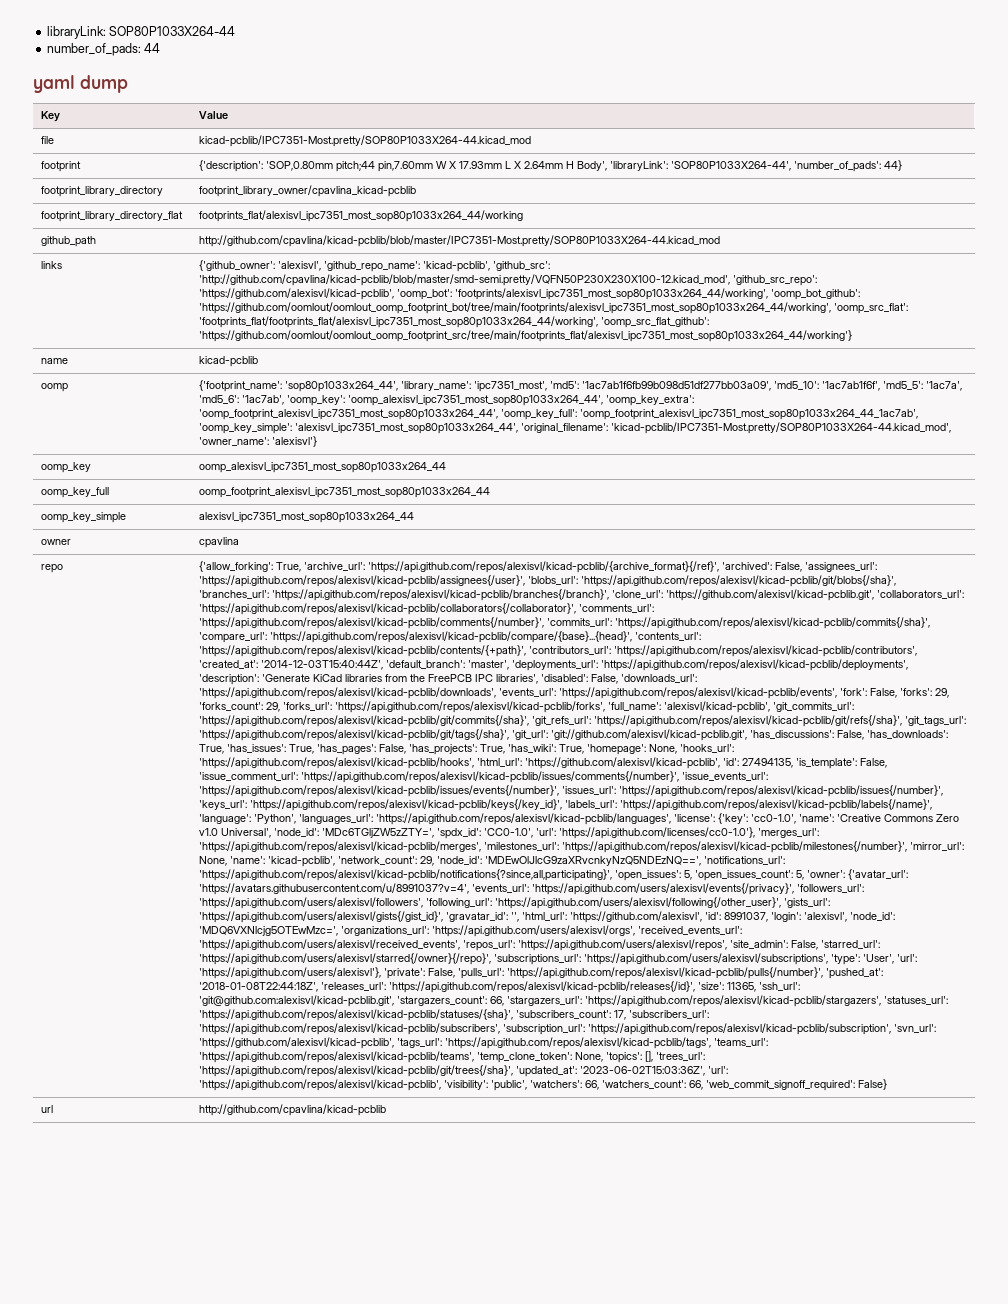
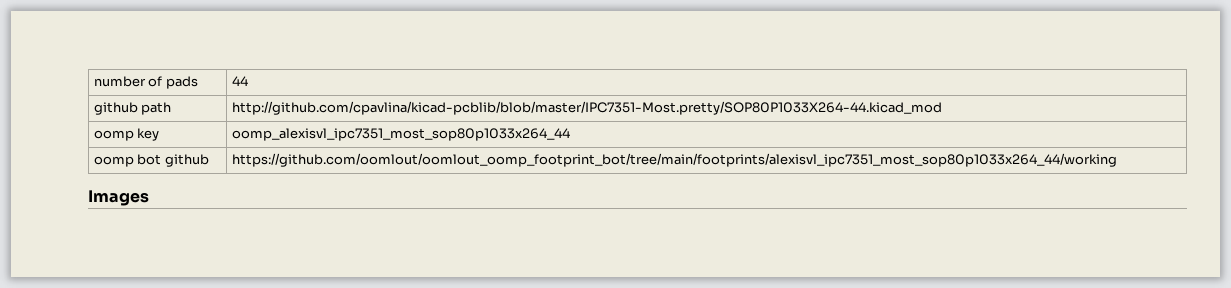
- libraryLink: SOP80P1033X264-44
- number_of_pads: 44
- yaml dump
- Key | Value
- file | kicad-pcblib/IPC7351-Most.pretty/SOP80P1033X264-44.kicad_mod
- footprint | {'description': 'SOP,0.80mm pitch;44 pin,7.60mm W X 17.93mm L X 2.64mm H Body', 'libraryLink': 'SOP80P1033X264-44', 'number_of_pads': 44}
- footprint_library_directory | footprint_library_owner/cpavlina_kicad-pcblib
- footprint_library_directory_flat | footprints_flat/alexisvl_ipc7351_most_sop80p1033x264_44/working
- github_path | http://github.com/cpavlina/kicad-pcblib/blob/master/IPC7351-Most.pretty/SOP80P1033X264-44.kicad_mod
- links | {'github_owner': 'alexisvl', 'github_repo_name': 'kicad-pcblib', 'github_src': 'http://github.com/cpavlina/kicad-pcblib/blob/master/smd-semi.pretty/VQFN50P230X230X100-12.kicad_mod', 'github_src_repo': 'https://github.com/alexisvl/kicad-pcblib', 'oomp_bot': 'footprints/alexisvl_ipc7351_most_sop80p1033x264_44/working', 'oomp_bot_github': 'https://github.com/oomlout/oomlout_oomp_footprint_bot/tree/main/footprints/alexisvl_ipc7351_most_sop80p1033x264_44/working', 'oomp_src_flat': 'footprints_flat/footprints_flat/alexisvl_ipc7351_most_sop80p1033x264_44/working', 'oomp_src_flat_github': 'https://github.com/oomlout/oomlout_oomp_footprint_src/tree/main/footprints_flat/alexisvl_ipc7351_most_sop80p1033x264_44/working'}
- name | kicad-pcblib
- oomp | {'footprint_name': 'sop80p1033x264_44', 'library_name': 'ipc7351_most', 'md5': '1ac7ab1f6fb99b098d51df277bb03a09', 'md5_10': '1ac7ab1f6f', 'md5_5': '1ac7a', 'md5_6': '1ac7ab', 'oomp_key': 'oomp_alexisvl_ipc7351_most_sop80p1033x264_44', 'oomp_key_extra': 'oomp_footprint_alexisvl_ipc7351_most_sop80p1033x264_44', 'oomp_key_full': 'oomp_footprint_alexisvl_ipc7351_most_sop80p1033x264_44_1ac7ab', 'oomp_key_simple': 'alexisvl_ipc7351_most_sop80p1033x264_44', 'original_filename': 'kicad-pcblib/IPC7351-Most.pretty/SOP80P1033X264-44.kicad_mod', 'owner_name': 'alexisvl'}
- oomp_key | oomp_alexisvl_ipc7351_most_sop80p1033x264_44
- oomp_key_full | oomp_footprint_alexisvl_ipc7351_most_sop80p1033x264_44
- oomp_key_simple | alexisvl_ipc7351_most_sop80p1033x264_44
- owner | cpavlina
- repo | {'allow_forking': True, 'archive_url': 'https://api.github.com/repos/alexisvl/kicad-pcblib/{archive_format}{/ref}', 'archived': False, 'assignees_url': 'https://api.github.com/repos/alexisvl/kicad-pcblib/assignees{/user}', 'blobs_url': 'https://api.github.com/repos/alexisvl/kicad-pcblib/git/blobs{/sha}', 'branches_url': 'https://api.github.com/repos/alexisvl/kicad-pcblib/branches{/branch}', 'clone_url': 'https://github.com/alexisvl/kicad-pcblib.git', 'collaborators_url': 'https://api.github.com/repos/alexisvl/kicad-pcblib/collaborators{/collaborator}', 'comments_url': 'https://api.github.com/repos/alexisvl/kicad-pcblib/comments{/number}', 'commits_url': 'https://api.github.com/repos/alexisvl/kicad-pcblib/commits{/sha}', 'compare_url': 'https://api.github.com/repos/alexisvl/kicad-pcblib/compare/{base}...{head}', 'contents_url': 'https://api.github.com/repos/alexisvl/kicad-pcblib/contents/{+path}', 'contributors_url': 'https://api.github.com/repos/alexisvl/kicad-pcblib/contributors', 'created_at': '2014-12-03T15:40:44Z', 'default_branch': 'master', 'deployments_url': 'https://api.github.com/repos/alexisvl/kicad-pcblib/deployments', 'description': 'Generate KiCad libraries from the FreePCB IPC libraries', 'disabled': False, 'downloads_url': 'https://api.github.com/repos/alexisvl/kicad-pcblib/downloads', 'events_url': 'https://api.github.com/repos/alexisvl/kicad-pcblib/events', 'fork': False, 'forks': 29, 'forks_count': 29, 'forks_url': 'https://api.github.com/repos/alexisvl/kicad-pcblib/forks', 'full_name': 'alexisvl/kicad-pcblib', 'git_commits_url': 'https://api.github.com/repos/alexisvl/kicad-pcblib/git/commits{/sha}', 'git_refs_url': 'https://api.github.com/repos/alexisvl/kicad-pcblib/git/refs{/sha}', 'git_tags_url': 'https://api.github.com/repos/alexisvl/kicad-pcblib/git/tags{/sha}', 'git_url': 'git://github.com/alexisvl/kicad-pcblib.git', 'has_discussions': False, 'has_downloads': True, 'has_issues': True, 'has_pages': False, 'has_projects': True, 'has_wiki': True, 'homepage': None, 'hooks_url': 'https://api.github.com/repos/alexisvl/kicad-pcblib/hooks', 'html_url': 'https://github.com/alexisvl/kicad-pcblib', 'id': 27494135, 'is_template': False, 'issue_comment_url': 'https://api.github.com/repos/alexisvl/kicad-pcblib/issues/comments{/number}', 'issue_events_url': 'https://api.github.com/repos/alexisvl/kicad-pcblib/issues/events{/number}', 'issues_url': 'https://api.github.com/repos/alexisvl/kicad-pcblib/issues{/number}', 'keys_url': 'https://api.github.com/repos/alexisvl/kicad-pcblib/keys{/key_id}', 'labels_url': 'https://api.github.com/repos/alexisvl/kicad-pcblib/labels{/name}', 'language': 'Python', 'languages_url': 'https://api.github.com/repos/alexisvl/kicad-pcblib/languages', 'license': {'key': 'cc0-1.0', 'name': 'Creative Commons Zero v1.0 Universal', 'node_id': 'MDc6TGljZW5zZTY=', 'spdx_id': 'CC0-1.0', 'url': 'https://api.github.com/licenses/cc0-1.0'}, 'merges_url': 'https://api.github.com/repos/alexisvl/kicad-pcblib/merges', 'milestones_url': 'https://api.github.com/repos/alexisvl/kicad-pcblib/milestones{/number}', 'mirror_url': None, 'name': 'kicad-pcblib', 'network_count': 29, 'node_id': 'MDEwOlJlcG9zaXRvcnkyNzQ5NDEzNQ==', 'notifications_url': 'https://api.github.com/repos/alexisvl/kicad-pcblib/notifications{?since,all,participating}', 'open_issues': 5, 'open_issues_count': 5, 'owner': {'avatar_url': 'https://avatars.githubusercontent.com/u/8991037?v=4', 'events_url': 'https://api.github.com/users/alexisvl/events{/privacy}', 'followers_url': 'https://api.github.com/users/alexisvl/followers', 'following_url': 'https://api.github.com/users/alexisvl/following{/other_user}', 'gists_url': 'https://api.github.com/users/alexisvl/gists{/gist_id}', 'gravatar_id': '', 'html_url': 'https://github.com/alexisvl', 'id': 8991037, 'login': 'alexisvl', 'node_id': 'MDQ6VXNlcjg5OTEwMzc=', 'organizations_url': 'https://api.github.com/users/alexisvl/orgs', 'received_events_url': 'https://api.github.com/users/alexisvl/received_events', 'repos_url': 'https://api.github.com/users/alexisvl/repos', 'site_admin': False, 'starred_url': 'https://api.github.com/users/alexisvl/starred{/owner}{/repo}', 'subscriptions_url': 'https://api.github.com/users/alexisvl/subscriptions', 'type': 'User', 'url': 'https://api.github.com/users/alexisvl'}, 'private': False, 'pulls_url': 'https://api.github.com/repos/alexisvl/kicad-pcblib/pulls{/number}', 'pushed_at': '2018-01-08T22:44:18Z', 'releases_url': 'https://api.github.com/repos/alexisvl/kicad-pcblib/releases{/id}', 'size': 11365, 'ssh_url': 'git@github.com:alexisvl/kicad-pcblib.git', 'stargazers_count': 66, 'stargazers_url': 'https://api.github.com/repos/alexisvl/kicad-pcblib/stargazers', 'statuses_url': 'https://api.github.com/repos/alexisvl/kicad-pcblib/statuses/{sha}', 'subscribers_count': 17, 'subscribers_url': 'https://api.github.com/repos/alexisvl/kicad-pcblib/subscribers', 'subscription_url': 'https://api.github.com/repos/alexisvl/kicad-pcblib/subscription', 'svn_url': 'https://github.com/alexisvl/kicad-pcblib', 'tags_url': 'https://api.github.com/repos/alexisvl/kicad-pcblib/tags', 'teams_url': 'https://api.github.com/repos/alexisvl/kicad-pcblib/teams', 'temp_clone_token': None, 'topics': [], 'trees_url': 'https://api.github.com/repos/alexisvl/kicad-pcblib/git/trees{/sha}', 'updated_at': '2023-06-02T15:03:36Z', 'url': 'https://api.github.com/repos/alexisvl/kicad-pcblib', 'visibility': 'public', 'watchers': 66, 'watchers_count': 66, 'web_commit_signoff_required': False}
- url | http://github.com/cpavlina/kicad-pcblib
+ number of pads | 44
+ github path | http://github.com/cpavlina/kicad-pcblib/blob/master/IPC7351-Most.pretty/SOP80P1033X264-44.kicad_mod
+ oomp key | oomp_alexisvl_ipc7351_most_sop80p1033x264_44
+ oomp bot github | https://github.com/oomlout/oomlout_oomp_footprint_bot/tree/main/footprints/alexisvl_ipc7351_most_sop80p1033x264_44/working
+ Images

